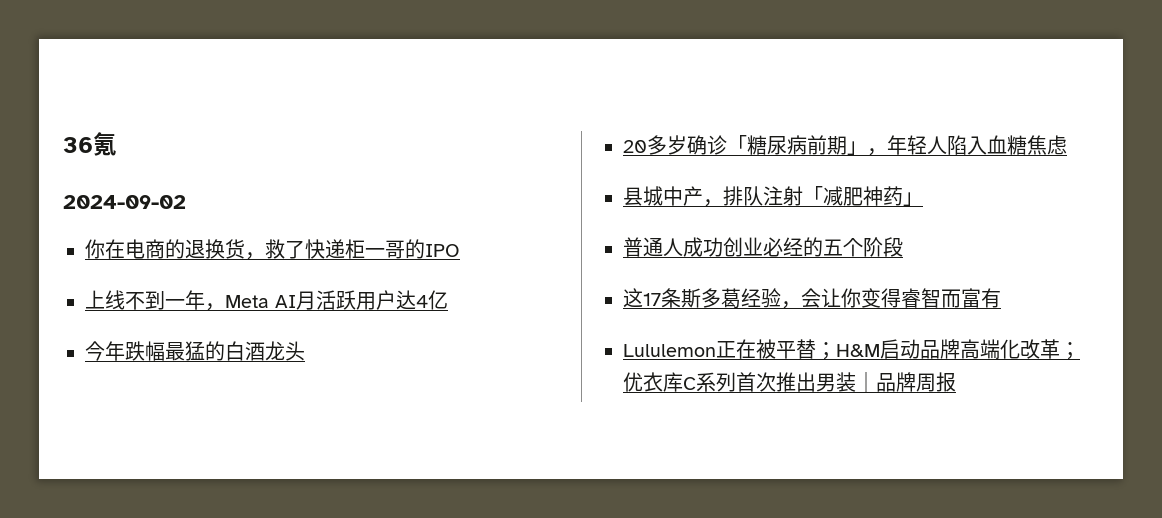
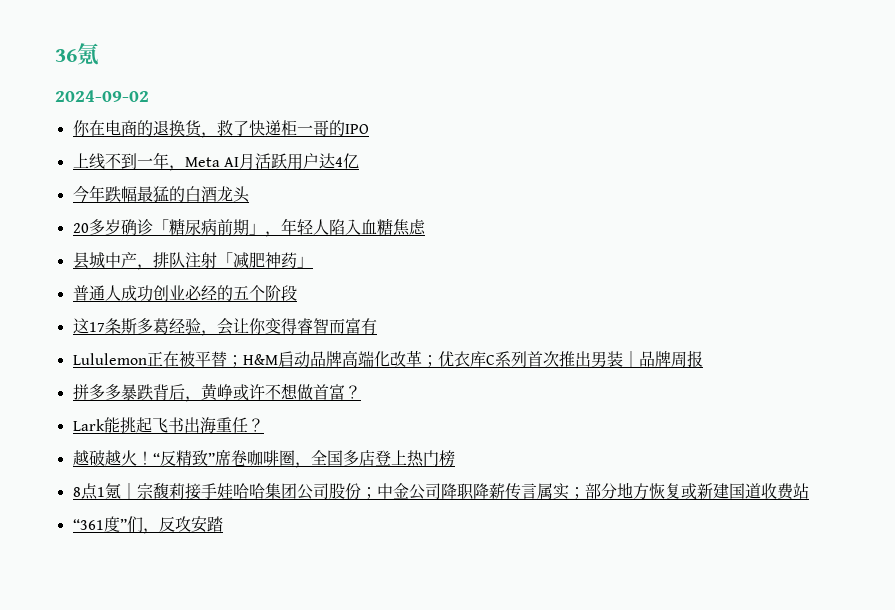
+ 拼多多暴跌背后，黄峥或许不想做首富？
+ Lark能挑起飞书出海重任？
+ 越破越火！“反精致”席卷咖啡圈，全国多店登上热门榜
+ 8点1氪｜宗馥莉接手娃哈哈集团公司股份；中金公司降职降薪传言属实；部分地方恢复或新建国道收费站
+ “361度”们，反攻安踏

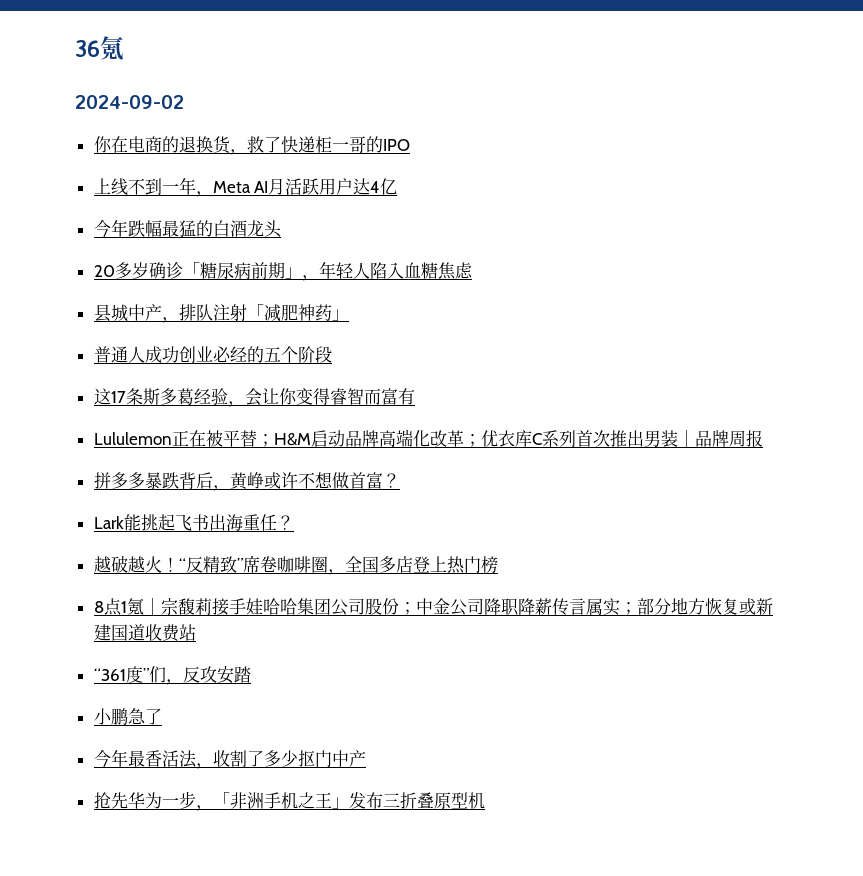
+ 小鹏急了
+ 今年最香活法，收割了多少抠门中产
+ 抢先华为一步，「非洲手机之王」发布三折叠原型机

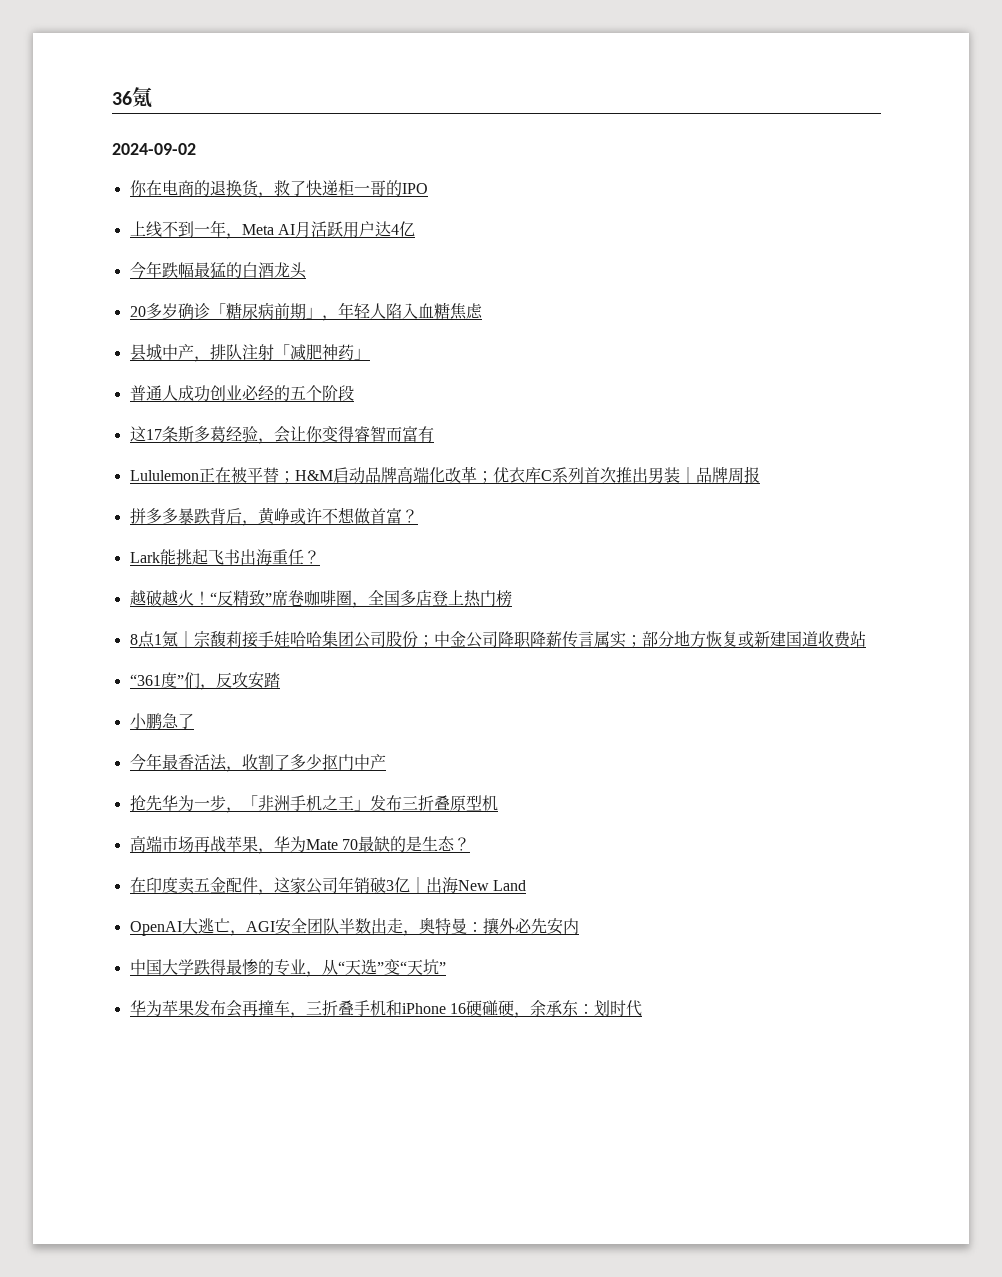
+ 高端市场再战苹果，华为Mate 70最缺的是生态？
+ 在印度卖五金配件，这家公司年销破3亿｜出海New Land
+ OpenAI大逃亡，AGI安全团队半数出走，奥特曼：攘外必先安内
+ 中国大学跌得最惨的专业，从“天选”变“天坑”
+ 华为苹果发布会再撞车，三折叠手机和iPhone 16硬碰硬，余承东：划时代

